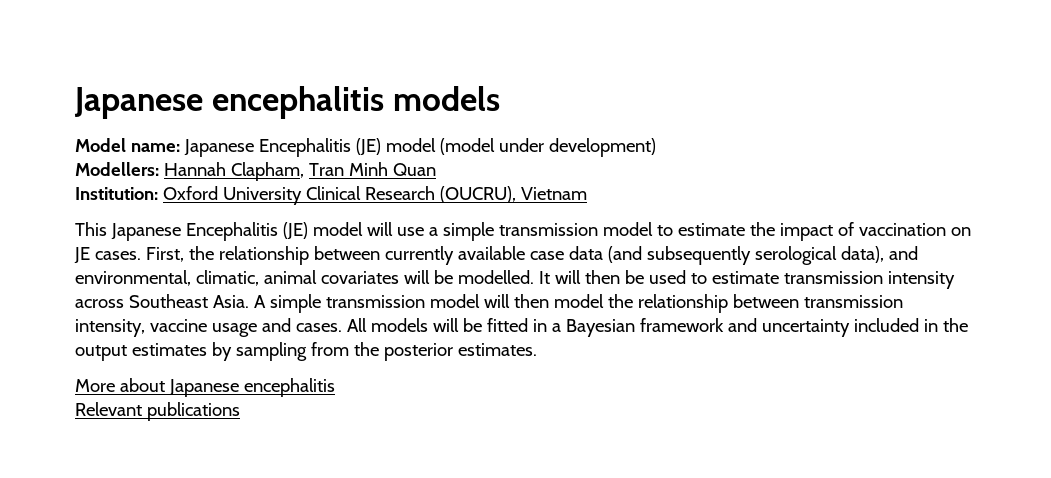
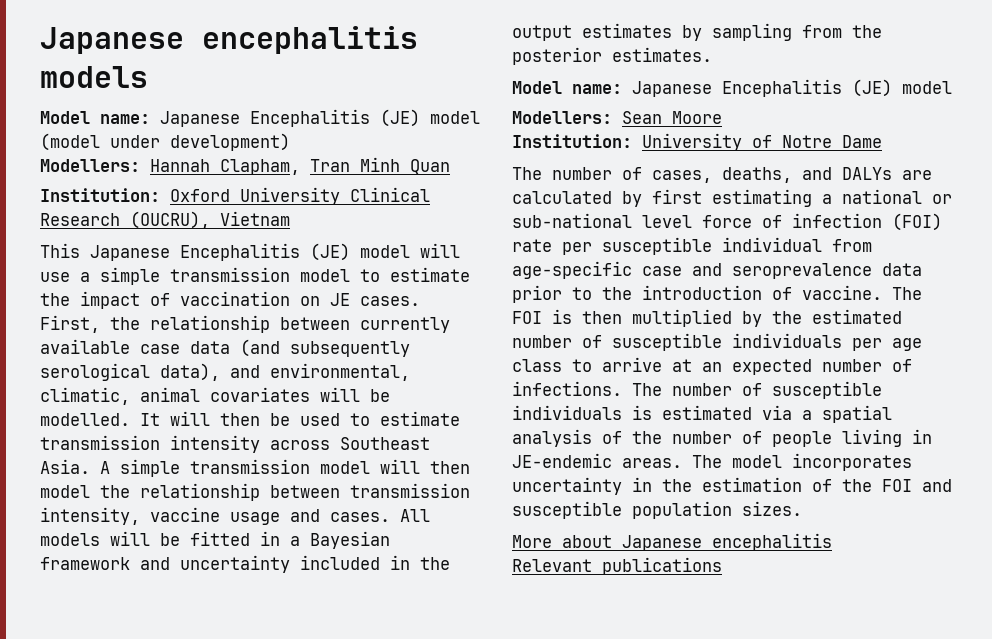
  All models will be fitted in a Bayesian framework and uncertainty included in the output estimates by sampling from the posterior estimates.
+ Model name: Japanese Encephalitis (JE) model
+ Modellers: Sean Moore
+ Institution: University of Notre Dame
+ The number of cases, deaths, and DALYs are calculated by first estimating a national or sub-national level force of infection (FOI) rate per susceptible individual from age-specific case and seroprevalence data prior to the introduction of vaccine. The FOI is then multiplied by the estimated number of susceptible individuals per age class to arrive at an expected number of infections. The number of susceptible individuals is estimated via a spatial analysis of the number of people living in JE-endemic areas. The model incorporates uncertainty in the estimation of the FOI and susceptible population sizes.

